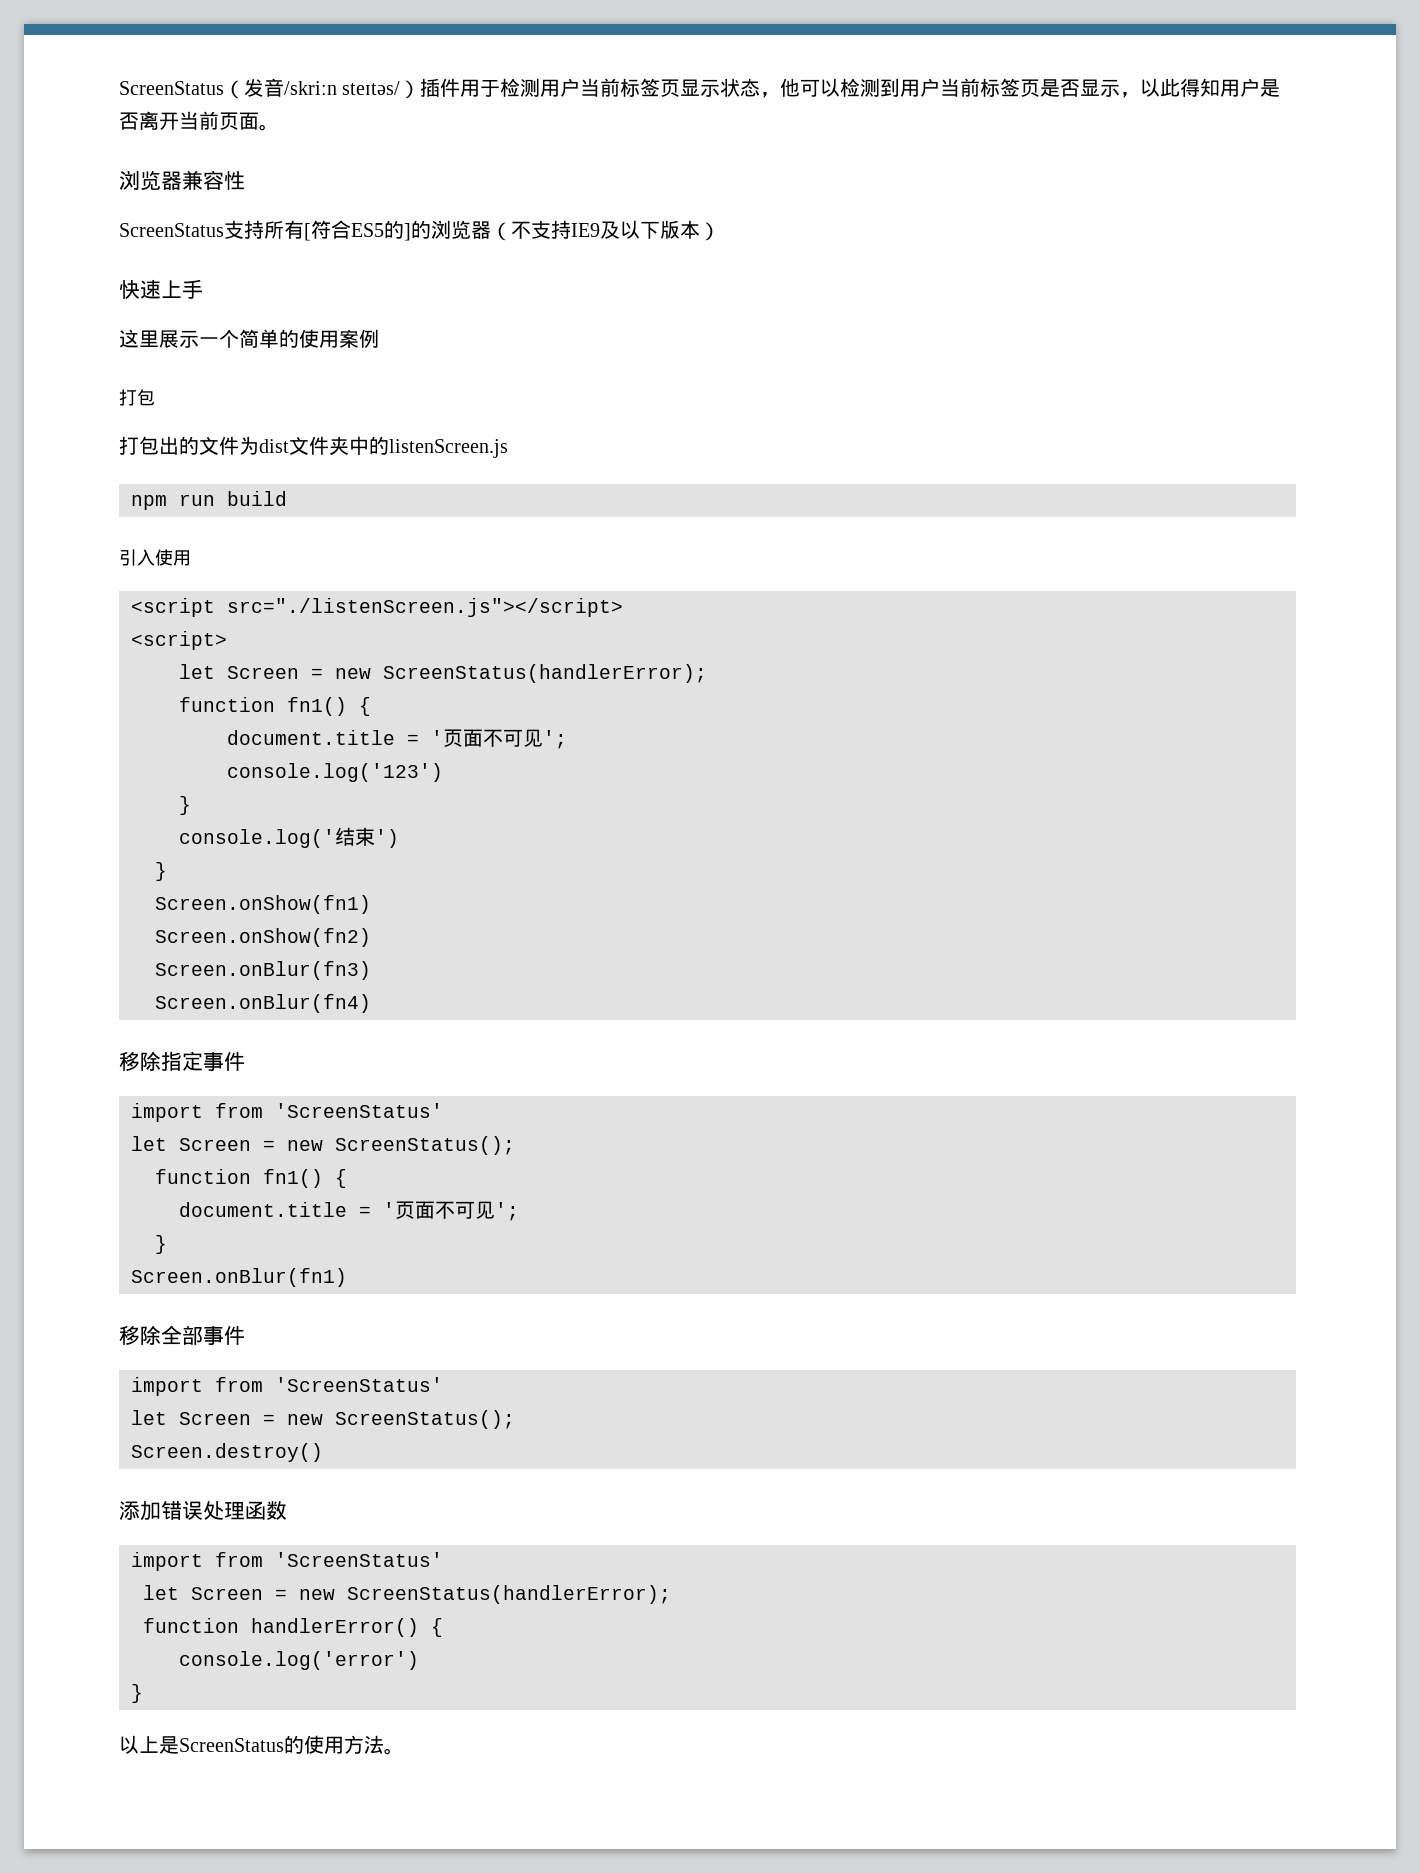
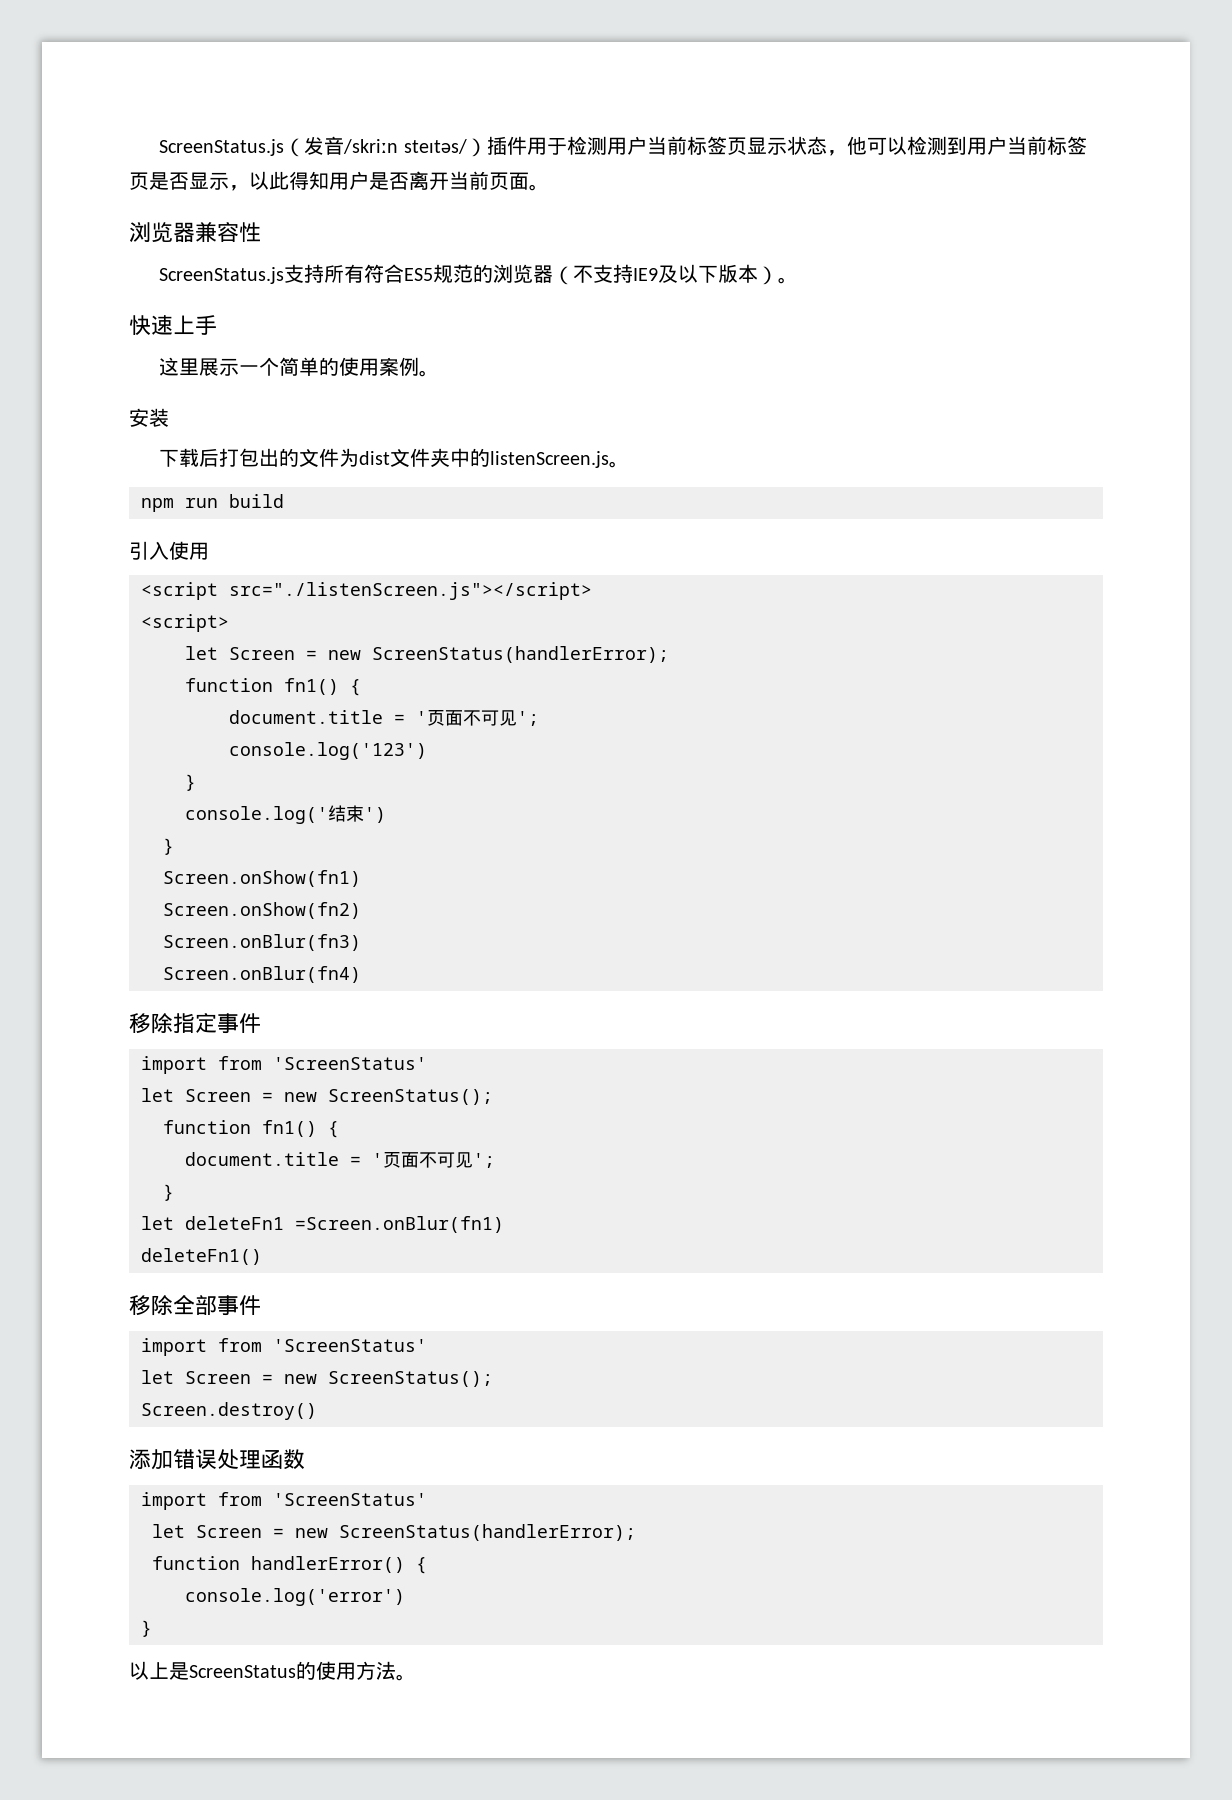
- ScreenStatus（发音/skriːn steɪtəs/）插件用于检测用户当前标签页显示状态，他可以检测到用户当前标签页是否显示，以此得知用户是否离开当前页面。
+ ScreenStatus.js（发音/skriːn steɪtəs/）插件用于检测用户当前标签页显示状态，他可以检测到用户当前标签页是否显示，以此得知用户是否离开当前页面。
- ScreenStatus支持所有[符合ES5的]的浏览器（不支持IE9及以下版本）
+ ScreenStatus.js支持所有符合ES5规范的浏览器（不支持IE9及以下版本）。
- 这里展示一个简单的使用案例
- 打包
- 打包出的文件为dist文件夹中的listenScreen.js
+ 这里展示一个简单的使用案例。
+ 安装
+ 下载后打包出的文件为dist文件夹中的listenScreen.js。
- Screen.onBlur(fn1)
+ let deleteFn1 =Screen.onBlur(fn1)
+ deleteFn1()

